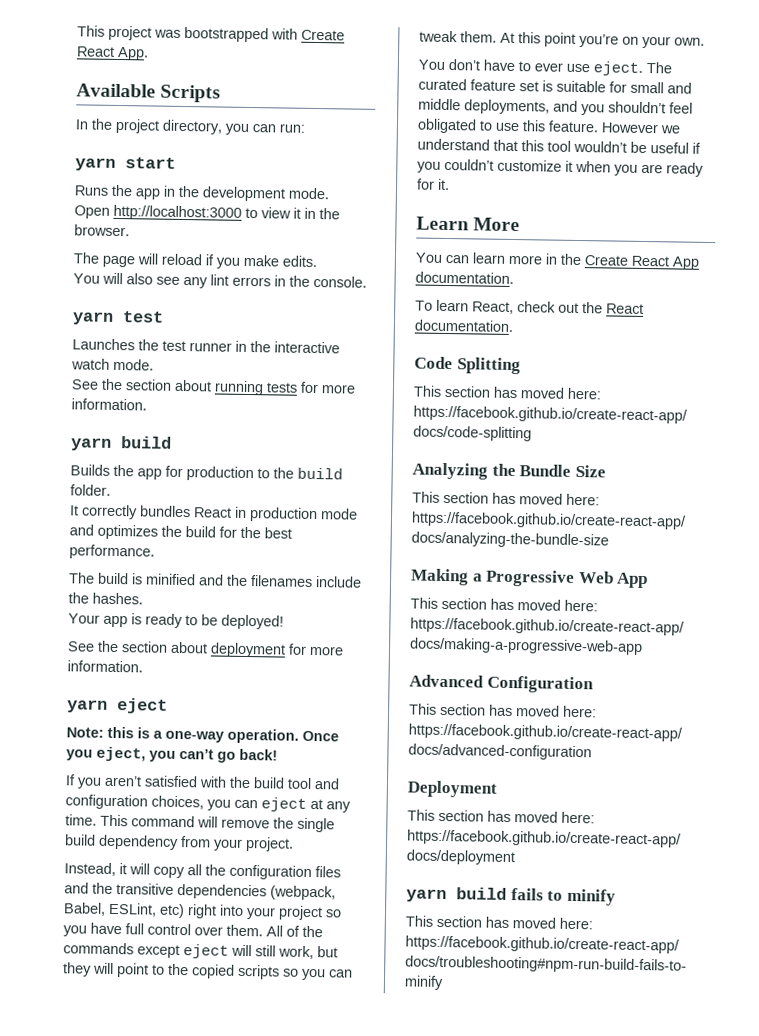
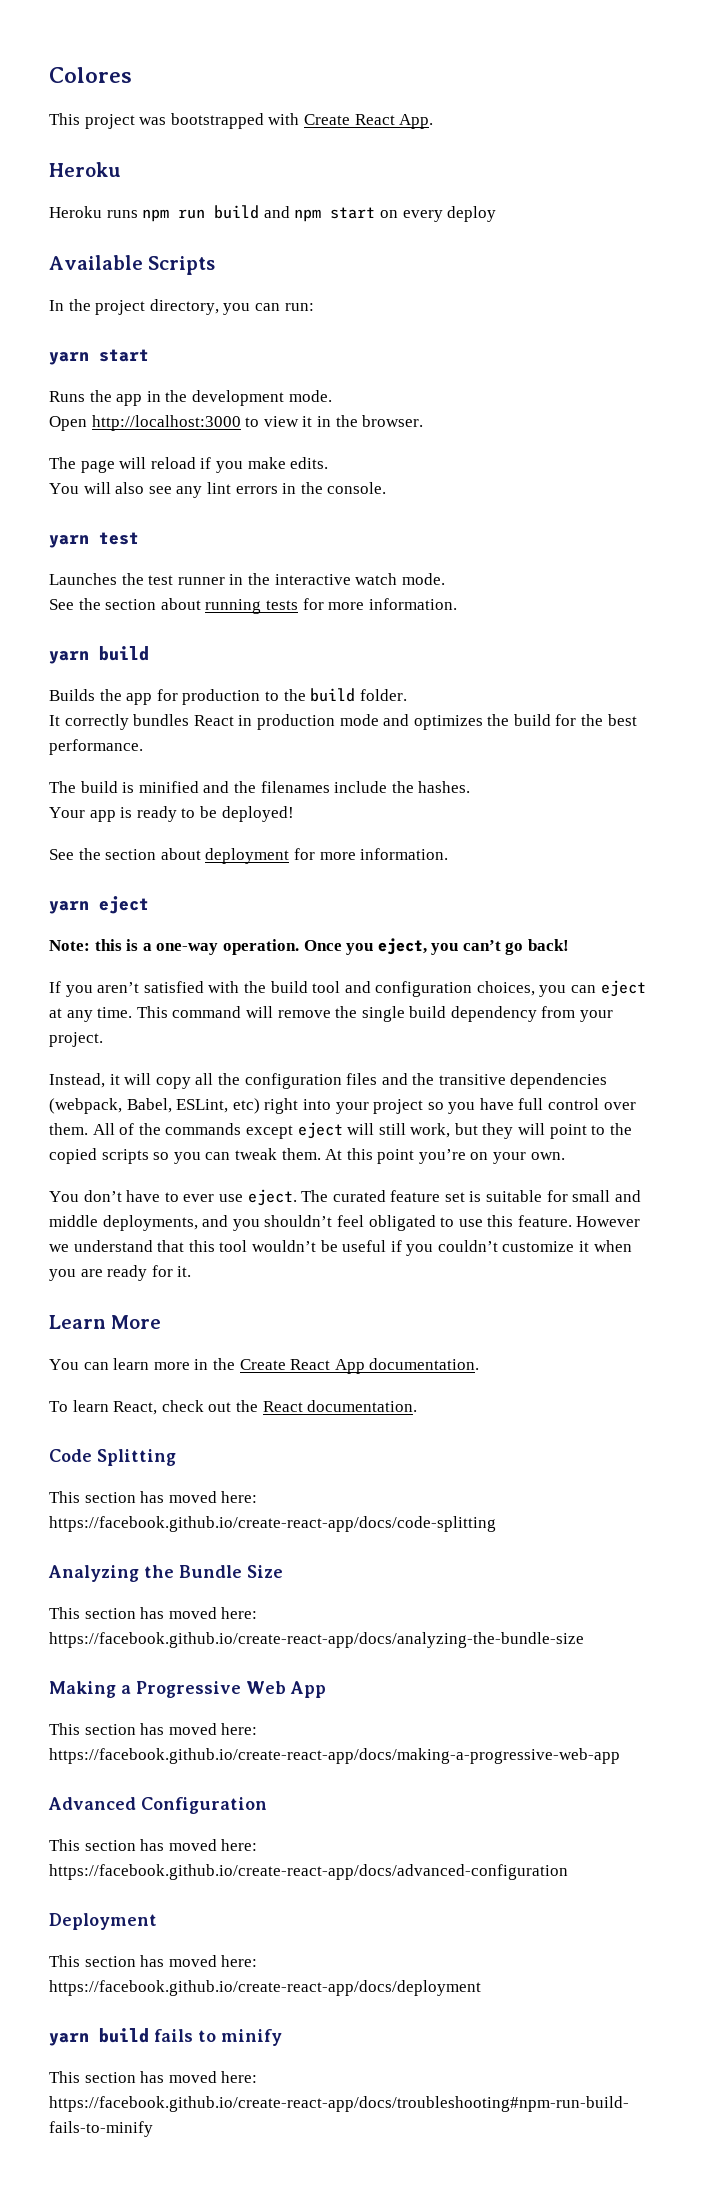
+ Colores
  This project was bootstrapped with Create React App.
+ Heroku
+ Heroku runs npm run build and npm start on every deploy

